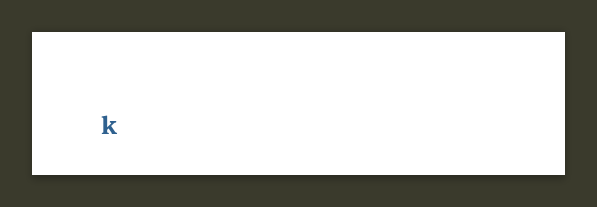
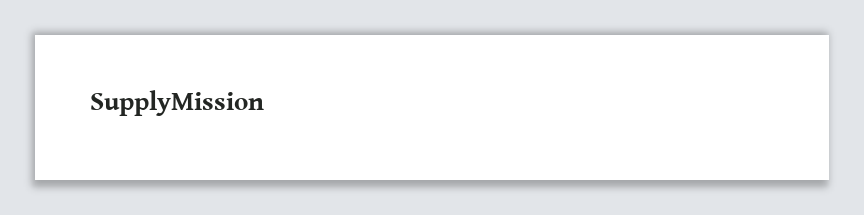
- k
+ SupplyMission

